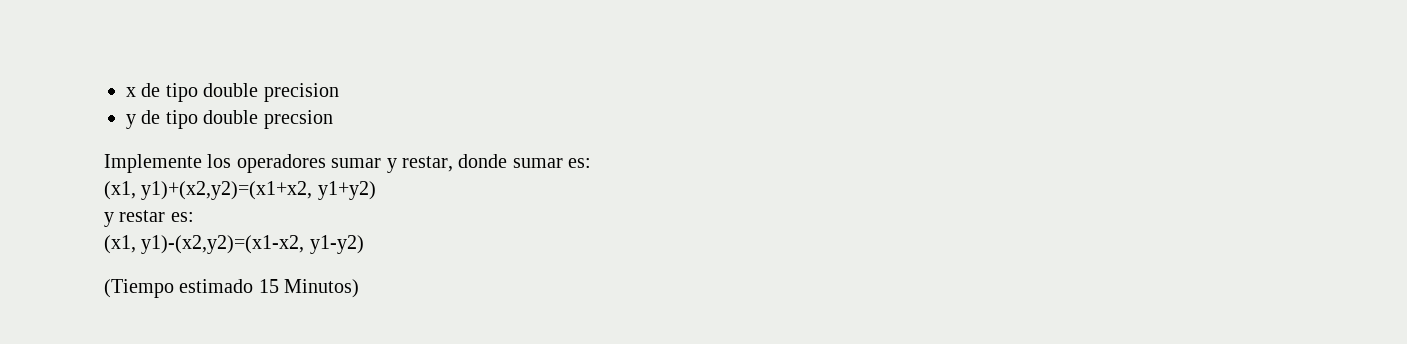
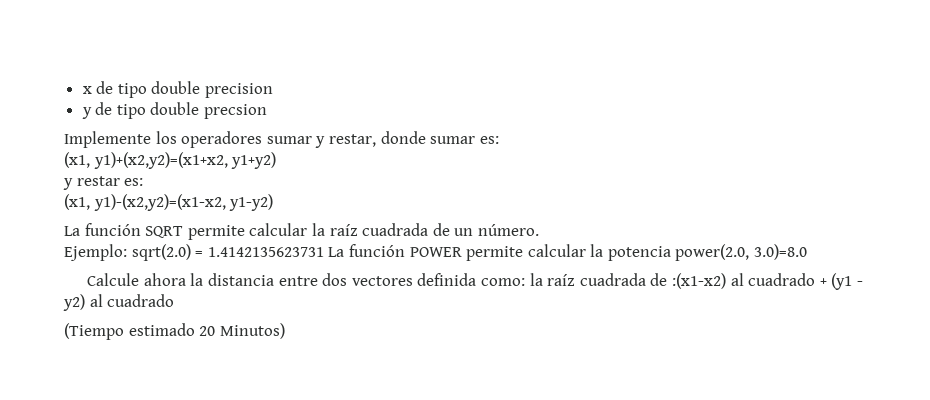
+ La función SQRT permite calcular la raíz cuadrada de un número.
+ Ejemplo: sqrt(2.0) = 1.4142135623731 La función POWER permite calcular la potencia power(2.0, 3.0)=8.0
+ Calcule ahora la distancia entre dos vectores definida como: la raíz cuadrada de :(x1-x2) al cuadrado + (y1 - y2) al cuadrado
- (Tiempo estimado 15 Minutos)
+ (Tiempo estimado 20 Minutos)

